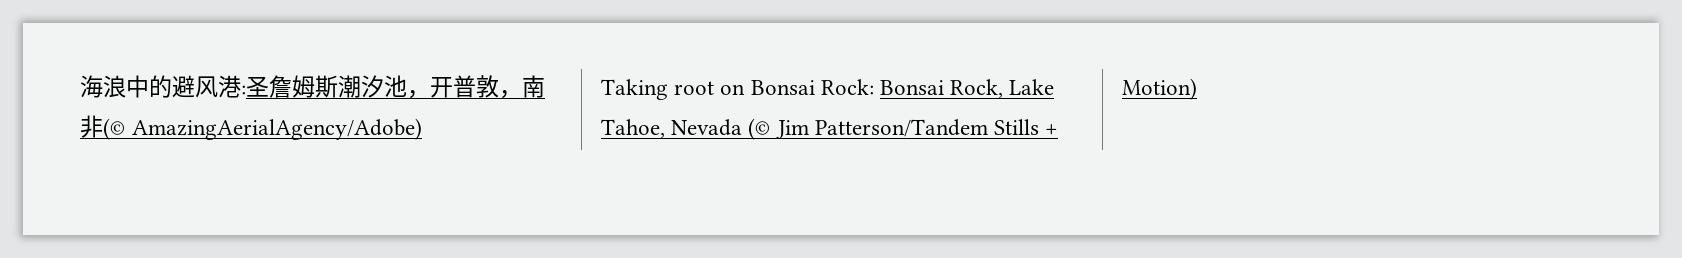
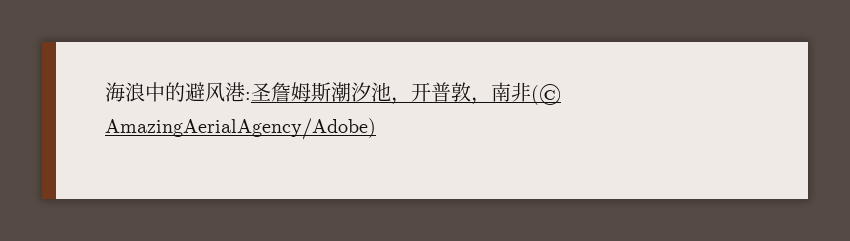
- Taking root on Bonsai Rock: Bonsai Rock, Lake Tahoe, Nevada (© Jim Patterson/Tandem Stills + Motion)

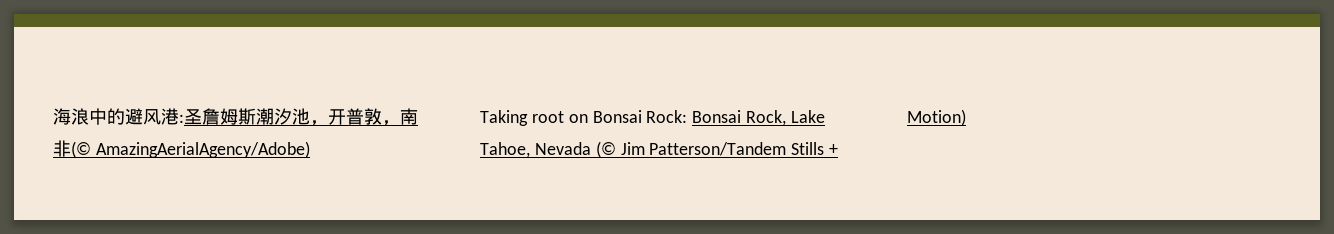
+ Taking root on Bonsai Rock: Bonsai Rock, Lake Tahoe, Nevada (© Jim Patterson/Tandem Stills + Motion)

